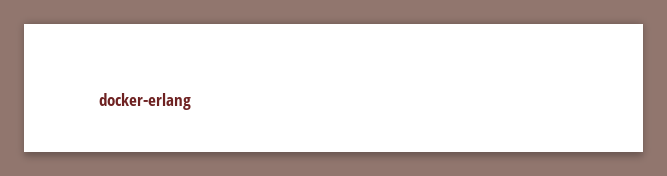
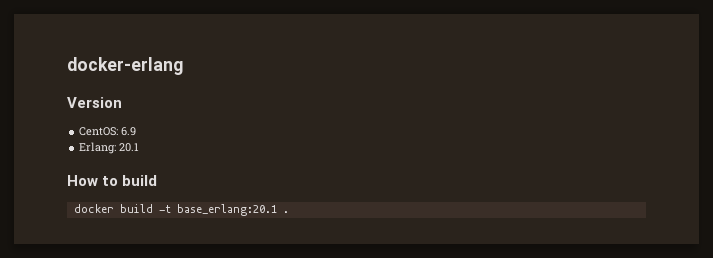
+ Version
+ CentOS: 6.9
+ Erlang: 20.1
+ How to build
+ docker build -t base_erlang:20.1 .

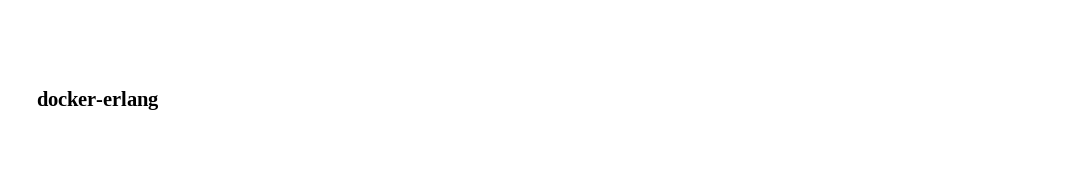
- Version
- CentOS: 6.9
- Erlang: 20.1
- How to build
- docker build -t base_erlang:20.1 .

